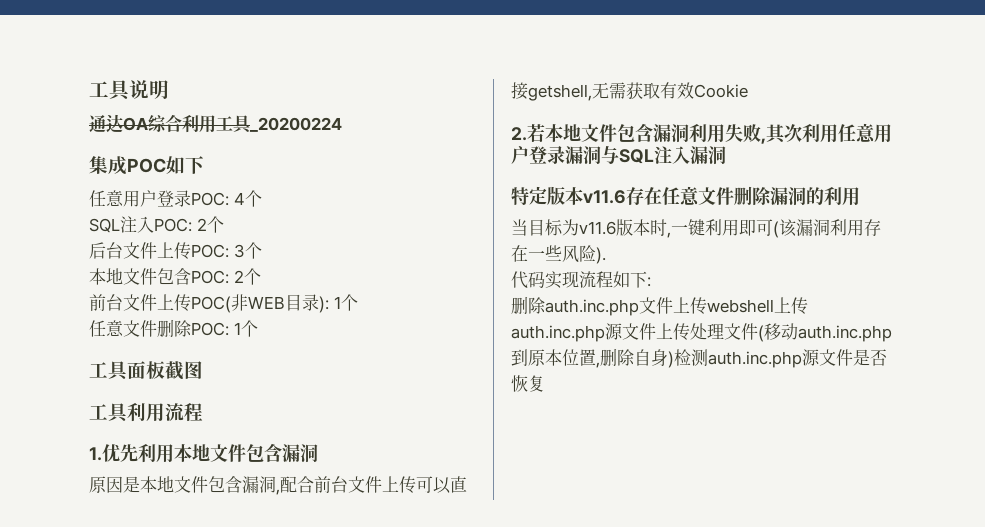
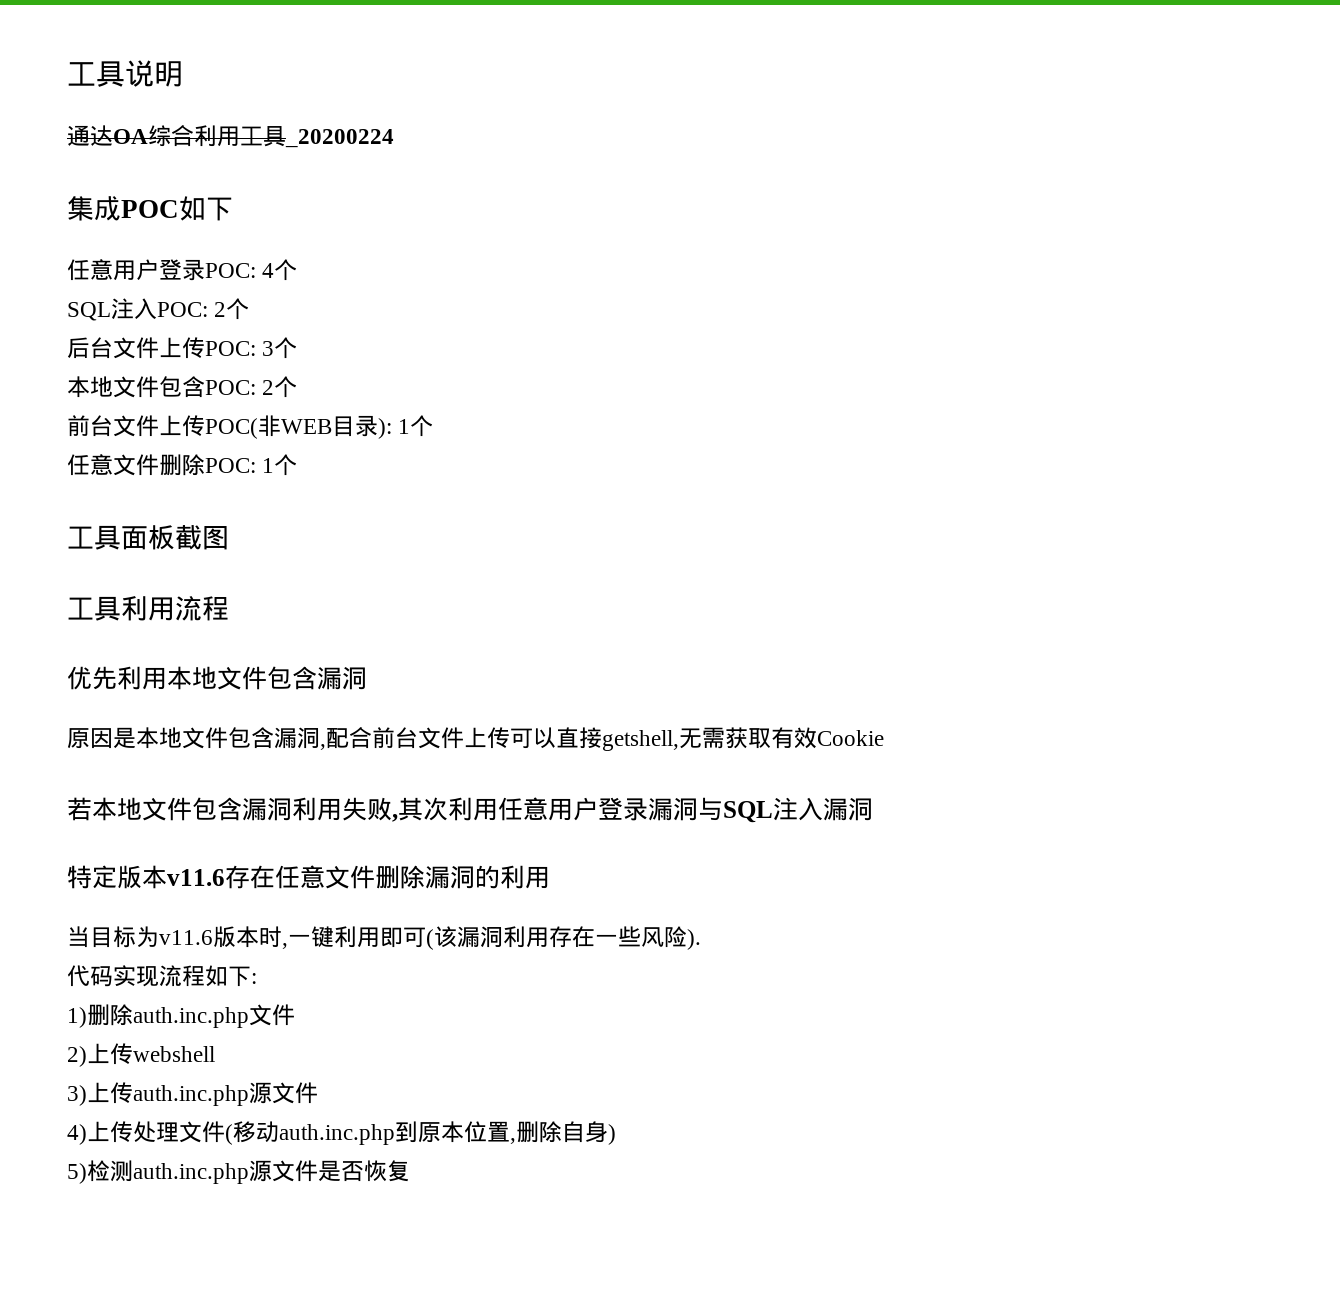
- 1.优先利用本地文件包含漏洞
+ 优先利用本地文件包含漏洞
- 2.若本地文件包含漏洞利用失败,其次利用任意用户登录漏洞与SQL注入漏洞
+ 若本地文件包含漏洞利用失败,其次利用任意用户登录漏洞与SQL注入漏洞
- 删除auth.inc.php文件上传webshell上传auth.inc.php源文件上传处理文件(移动auth.inc.php到原本位置,删除自身)检测auth.inc.php源文件是否恢复
+ 1)删除auth.inc.php文件
+ 2)上传webshell
+ 3)上传auth.inc.php源文件
+ 4)上传处理文件(移动auth.inc.php到原本位置,删除自身)
+ 5)检测auth.inc.php源文件是否恢复

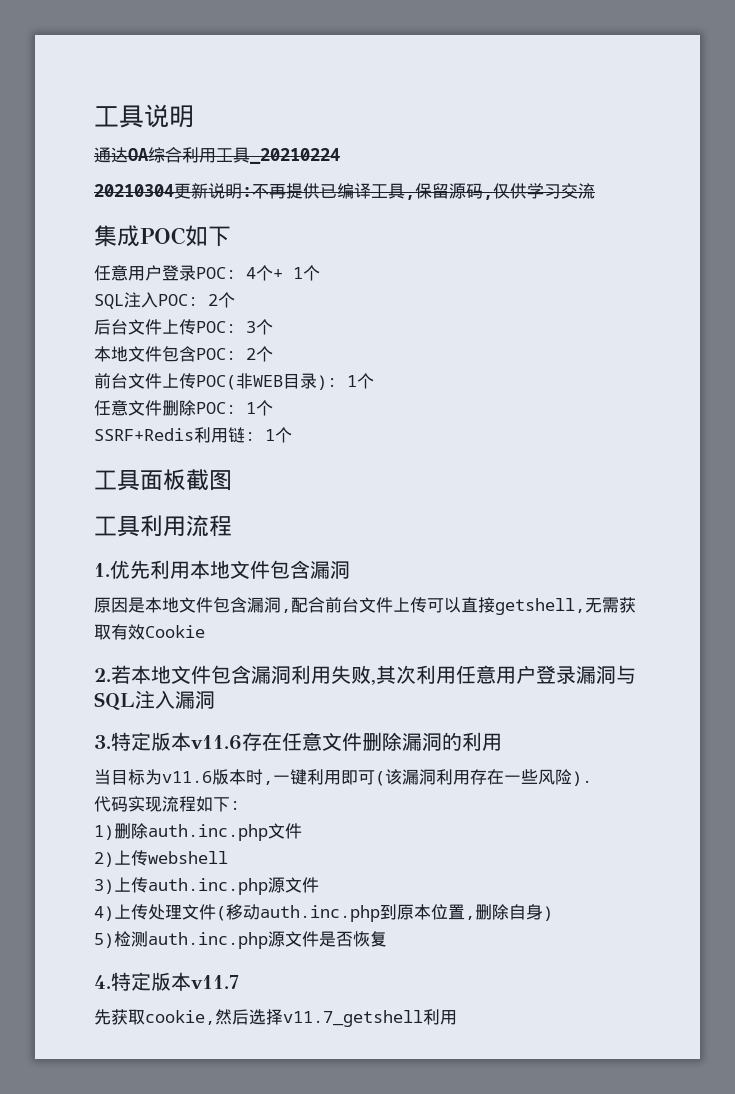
- 通达OA综合利用工具_20200224
+ 通达OA综合利用工具_20210224
+ 20210304更新说明:不再提供已编译工具,保留源码,仅供学习交流
- 任意用户登录POC: 4个
+ 任意用户登录POC: 4个+ 1个
+ SSRF+Redis利用链: 1个
- 优先利用本地文件包含漏洞
+ 1.优先利用本地文件包含漏洞
- 若本地文件包含漏洞利用失败,其次利用任意用户登录漏洞与SQL注入漏洞
+ 2.若本地文件包含漏洞利用失败,其次利用任意用户登录漏洞与SQL注入漏洞
- 特定版本v11.6存在任意文件删除漏洞的利用
+ 3.特定版本v11.6存在任意文件删除漏洞的利用
+ 4.特定版本v11.7
+ 先获取cookie,然后选择v11.7_getshell利用

